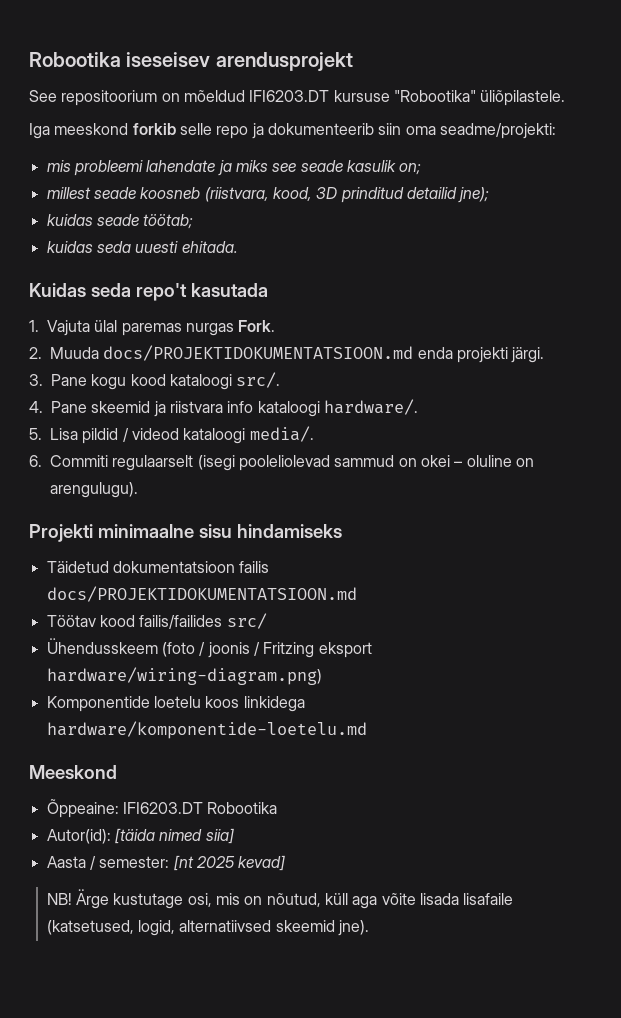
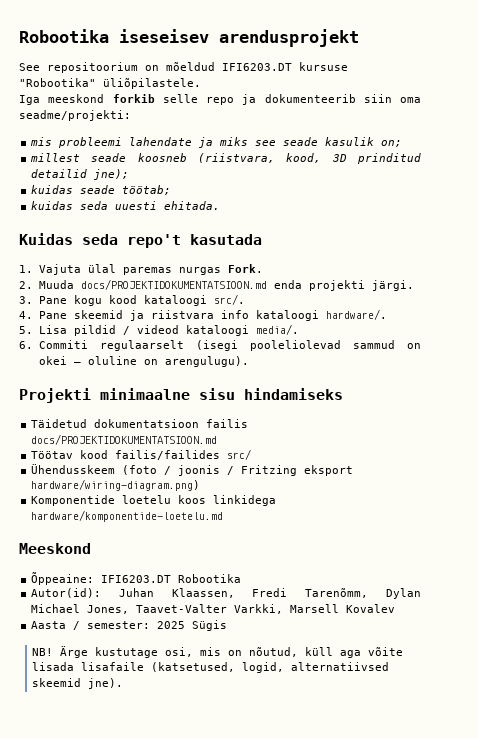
- Autor(id): [täida nimed siia]
+ Autor(id): Juhan Klaassen, Fredi Tarenõmm, Dylan Michael Jones, Taavet-Valter Varkki, Marsell Kovalev
- Aasta / semester: [nt 2025 kevad]
+ Aasta / semester: 2025 Sügis

